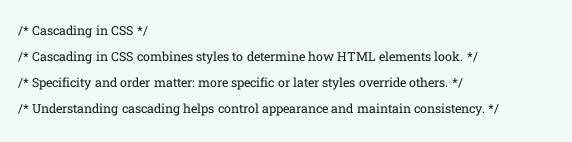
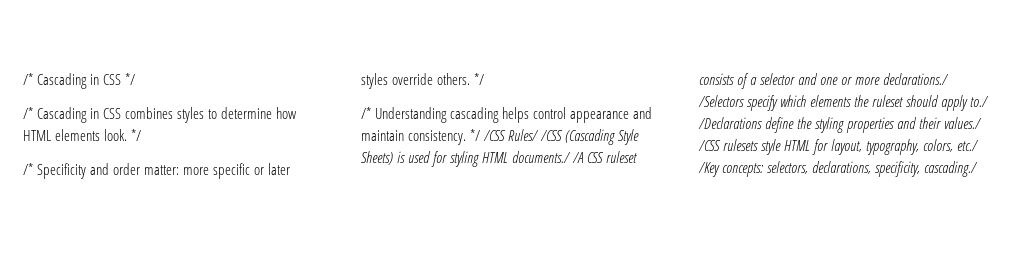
- /* Understanding cascading helps control appearance and maintain consistency. */
+ /* Understanding cascading helps control appearance and maintain consistency. */ /CSS Rules/ /CSS (Cascading Style Sheets) is used for styling HTML documents./ /A CSS ruleset consists of a selector and one or more declarations./ /Selectors specify which elements the ruleset should apply to./ /Declarations define the styling properties and their values./ /CSS rulesets style HTML for layout, typography, colors, etc./ /Key concepts: selectors, declarations, specificity, cascading./

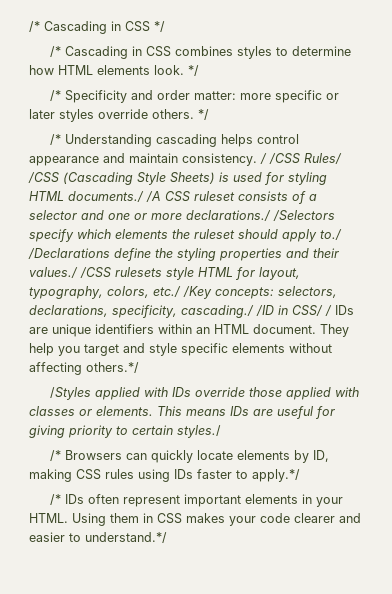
- */ /CSS Rules/ /CSS (Cascading Style Sheets) is used for styling HTML documents./ /A CSS ruleset consists of a selector and one or more declarations./ /Selectors specify which elements the ruleset should apply to./ /Declarations define the styling properties and their values./ /CSS rulesets style HTML for layout, typography, colors, etc./ /Key concepts: selectors, declarations, specificity, cascading./
+ / /CSS Rules/ /CSS (Cascading Style Sheets) is used for styling HTML documents./ /A CSS ruleset consists of a selector and one or more declarations./ /Selectors specify which elements the ruleset should apply to./ /Declarations define the styling properties and their values./ /CSS rulesets style HTML for layout, typography, colors, etc./ /Key concepts: selectors, declarations, specificity, cascading./ /ID in CSS/ / IDs are unique identifiers within an HTML document. They help you target and style specific elements without affecting others.*/
+ /Styles applied with IDs override those applied with classes or elements. This means IDs are useful for giving priority to certain styles./
+ /* Browsers can quickly locate elements by ID, making CSS rules using IDs faster to apply.*/
+ /* IDs often represent important elements in your HTML. Using them in CSS makes your code clearer and easier to understand.*/

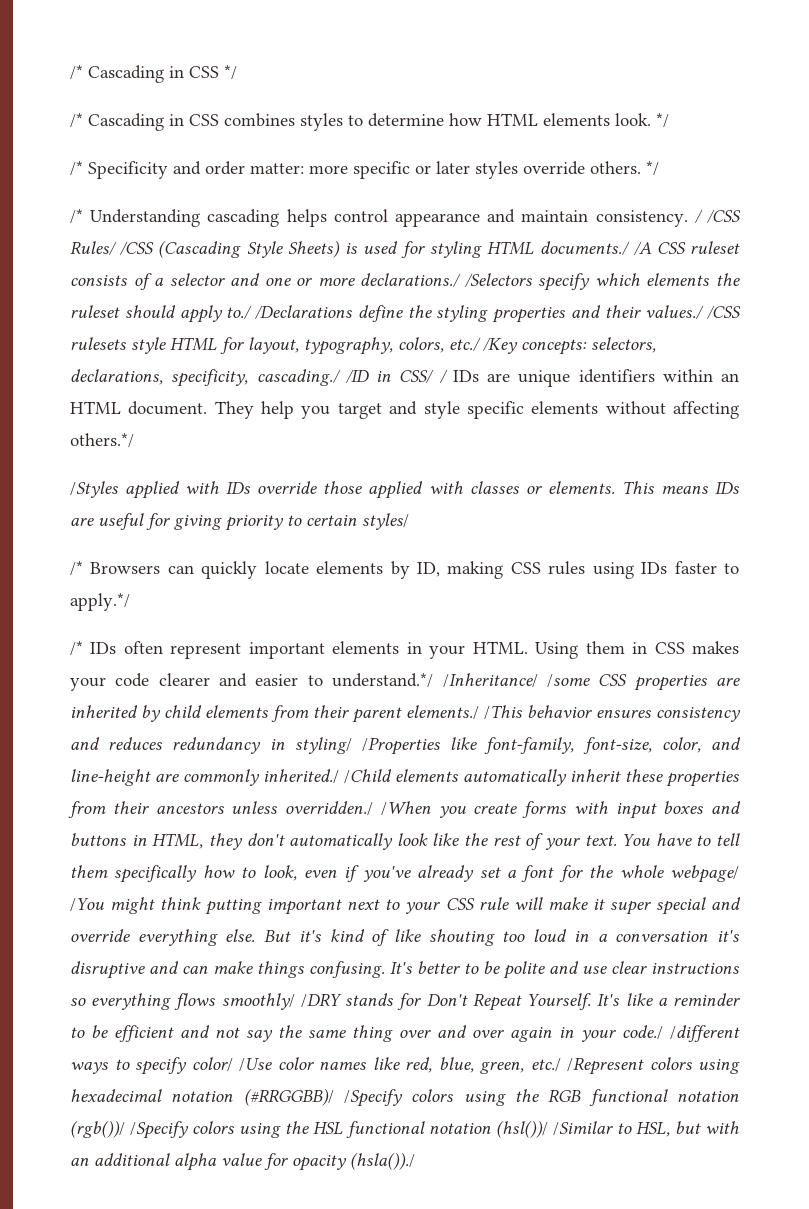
- This means IDs are useful for giving priority to certain styles./
+ This means IDs are useful for giving priority to certain styles/
- Using them in CSS makes your code clearer and easier to understand.*/
+ Using them in CSS makes your code clearer and easier to understand.*/ /Inheritance/ /some CSS properties are inherited by child elements from their parent elements./ /This behavior ensures consistency and reduces redundancy in styling/ /Properties like font-family, font-size, color, and line-height are commonly inherited./ /Child elements automatically inherit these properties from their ancestors unless overridden./ /When you create forms with input boxes and buttons in HTML, they don't automatically look like the rest of your text. You have to tell them specifically how to look, even if you've already set a font for the whole webpage/ /You might think putting important next to your CSS rule will make it super special and override everything else. But it's kind of like shouting too loud in a conversation it's disruptive and can make things confusing. It's better to be polite and use clear instructions so everything flows smoothly/ /DRY stands for Don't Repeat Yourself. It's like a reminder to be efficient and not say the same thing over and over again in your code./ /different ways to specify color/ /Use color names like red, blue, green, etc./ /Represent colors using hexadecimal notation (#RRGGBB)/ /Specify colors using the RGB functional notation (rgb())/ /Specify colors using the HSL functional notation (hsl())/ /Similar to HSL, but with an additional alpha value for opacity (hsla())./

